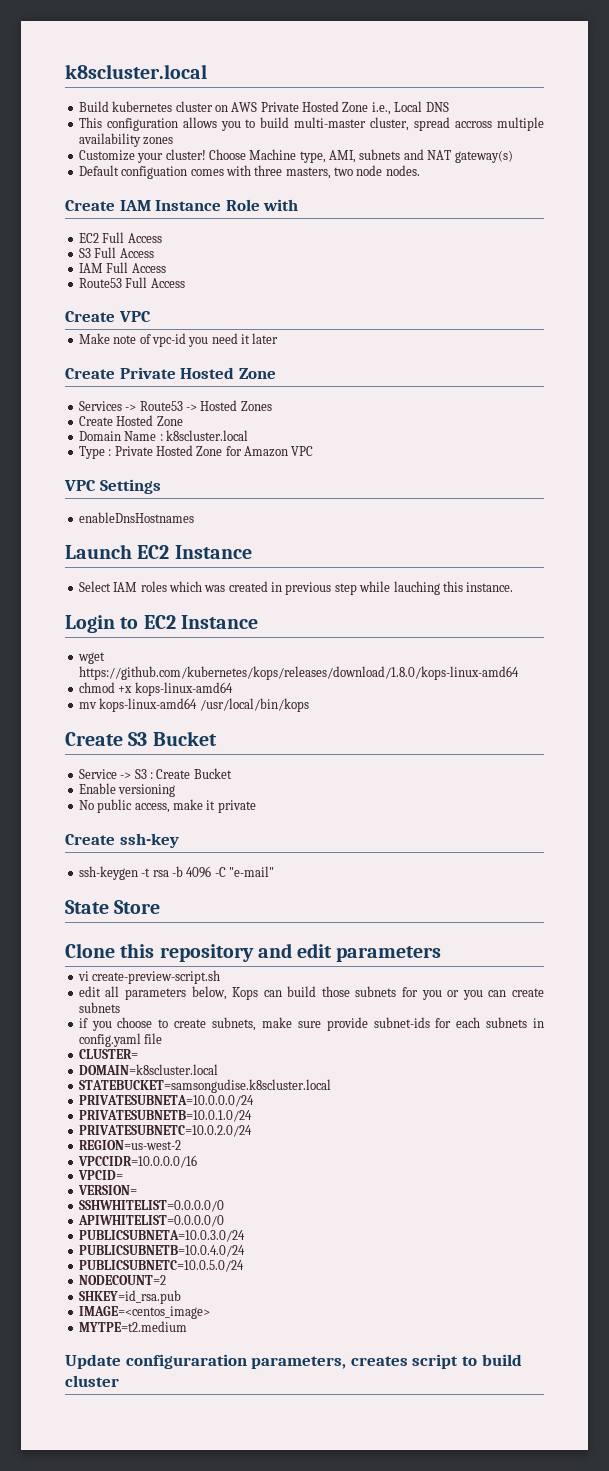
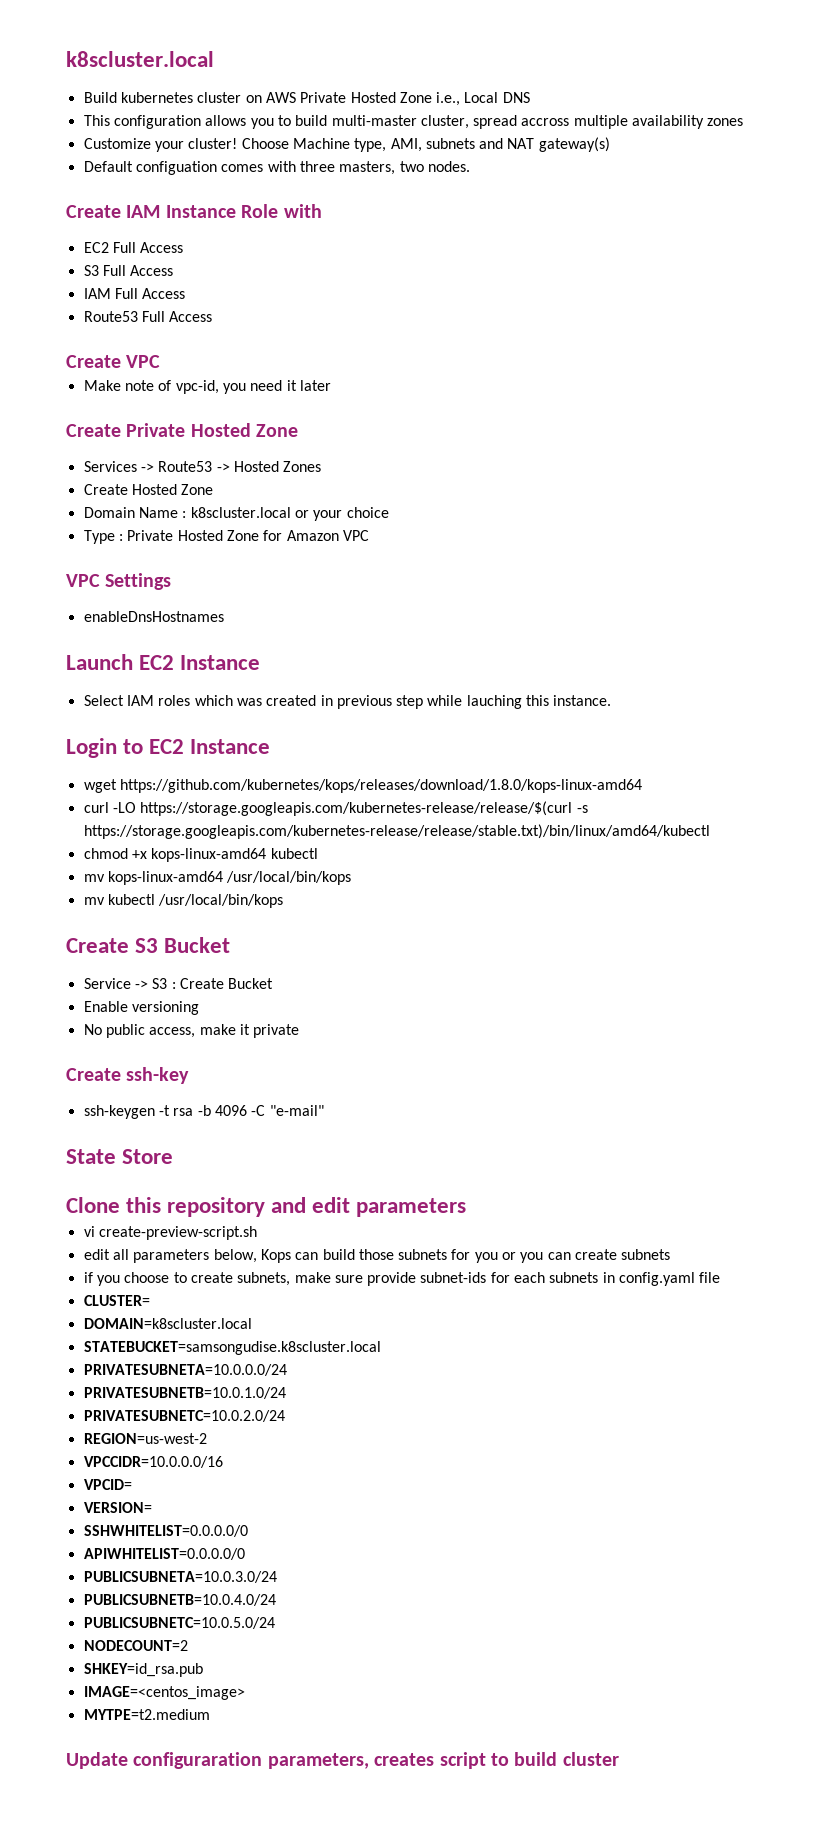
- Default configuation comes with three masters, two node nodes.
+ Default configuation comes with three masters, two nodes.
- Make note of vpc-id you need it later
+ Make note of vpc-id, you need it later
- Domain Name : k8scluster.local
+ Domain Name : k8scluster.local or your choice
+ curl -LO https://storage.googleapis.com/kubernetes-release/release/$(curl -s https://storage.googleapis.com/kubernetes-release/release/stable.txt)/bin/linux/amd64/kubectl
- chmod +x kops-linux-amd64
+ chmod +x kops-linux-amd64 kubectl
+ mv kubectl /usr/local/bin/kops

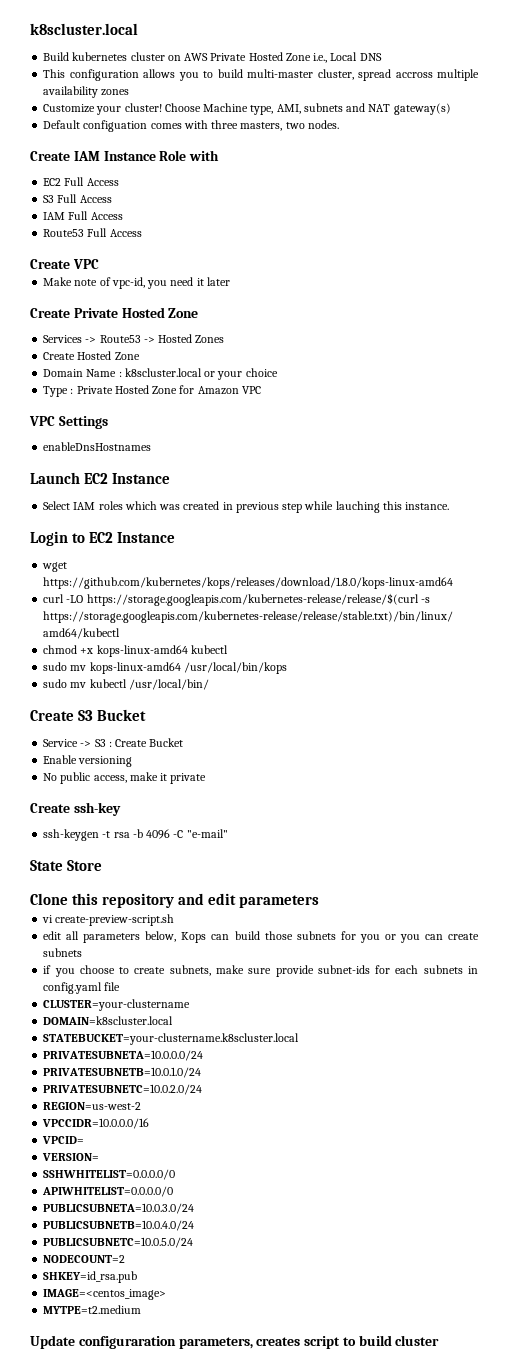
- mv kops-linux-amd64 /usr/local/bin/kops
+ sudo mv kops-linux-amd64 /usr/local/bin/kops
- mv kubectl /usr/local/bin/kops
+ sudo mv kubectl /usr/local/bin/
- CLUSTER=
+ CLUSTER=your-clustername
- STATEBUCKET=samsongudise.k8scluster.local
+ STATEBUCKET=your-clustername.k8scluster.local

